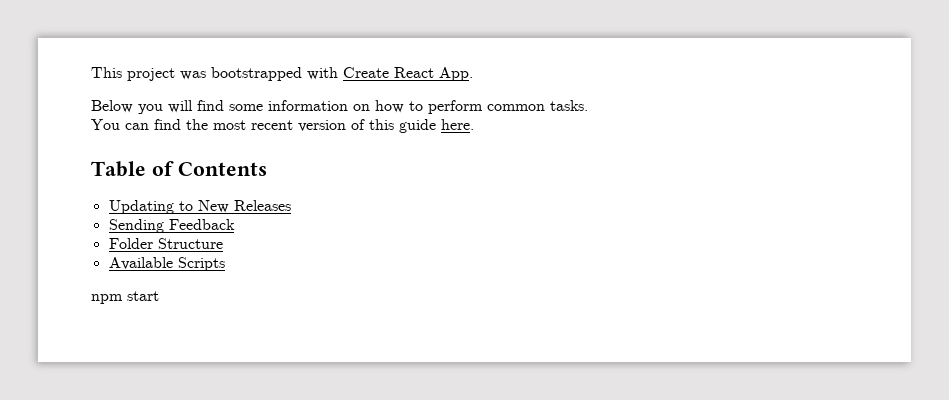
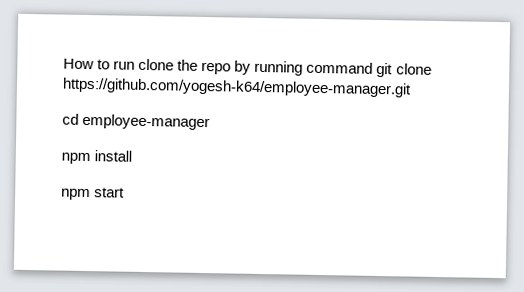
- This project was bootstrapped with Create React App.
- Below you will find some information on how to perform common tasks.
- You can find the most recent version of this guide here.
- Table of Contents
- Updating to New Releases
- Sending Feedback
- Folder Structure
- Available Scripts
+ How to run clone the repo by running command git clone https://github.com/yogesh-k64/employee-manager.git
+ cd employee-manager
+ npm install

